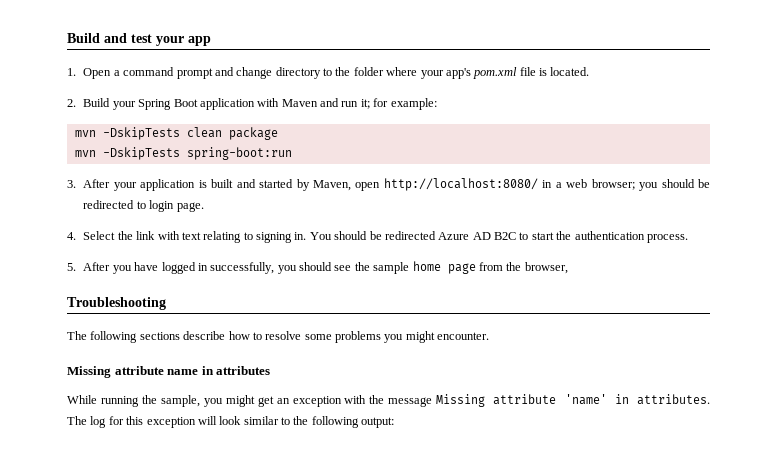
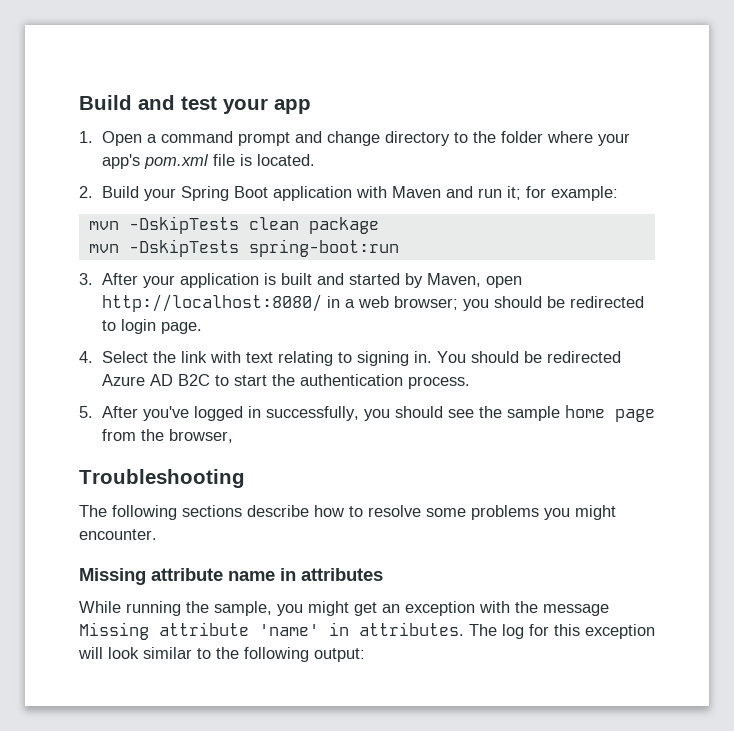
- 5. After you have logged in successfully, you should see the sample home page from the browser,
+ 5. After you've logged in successfully, you should see the sample home page from the browser,

